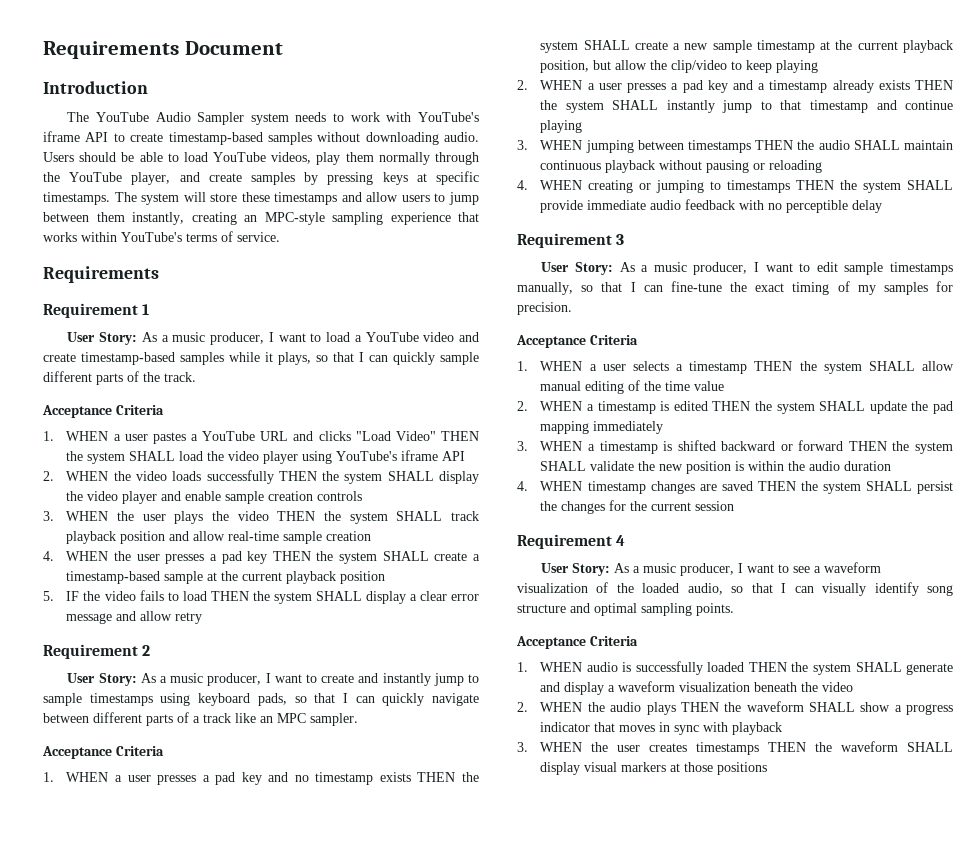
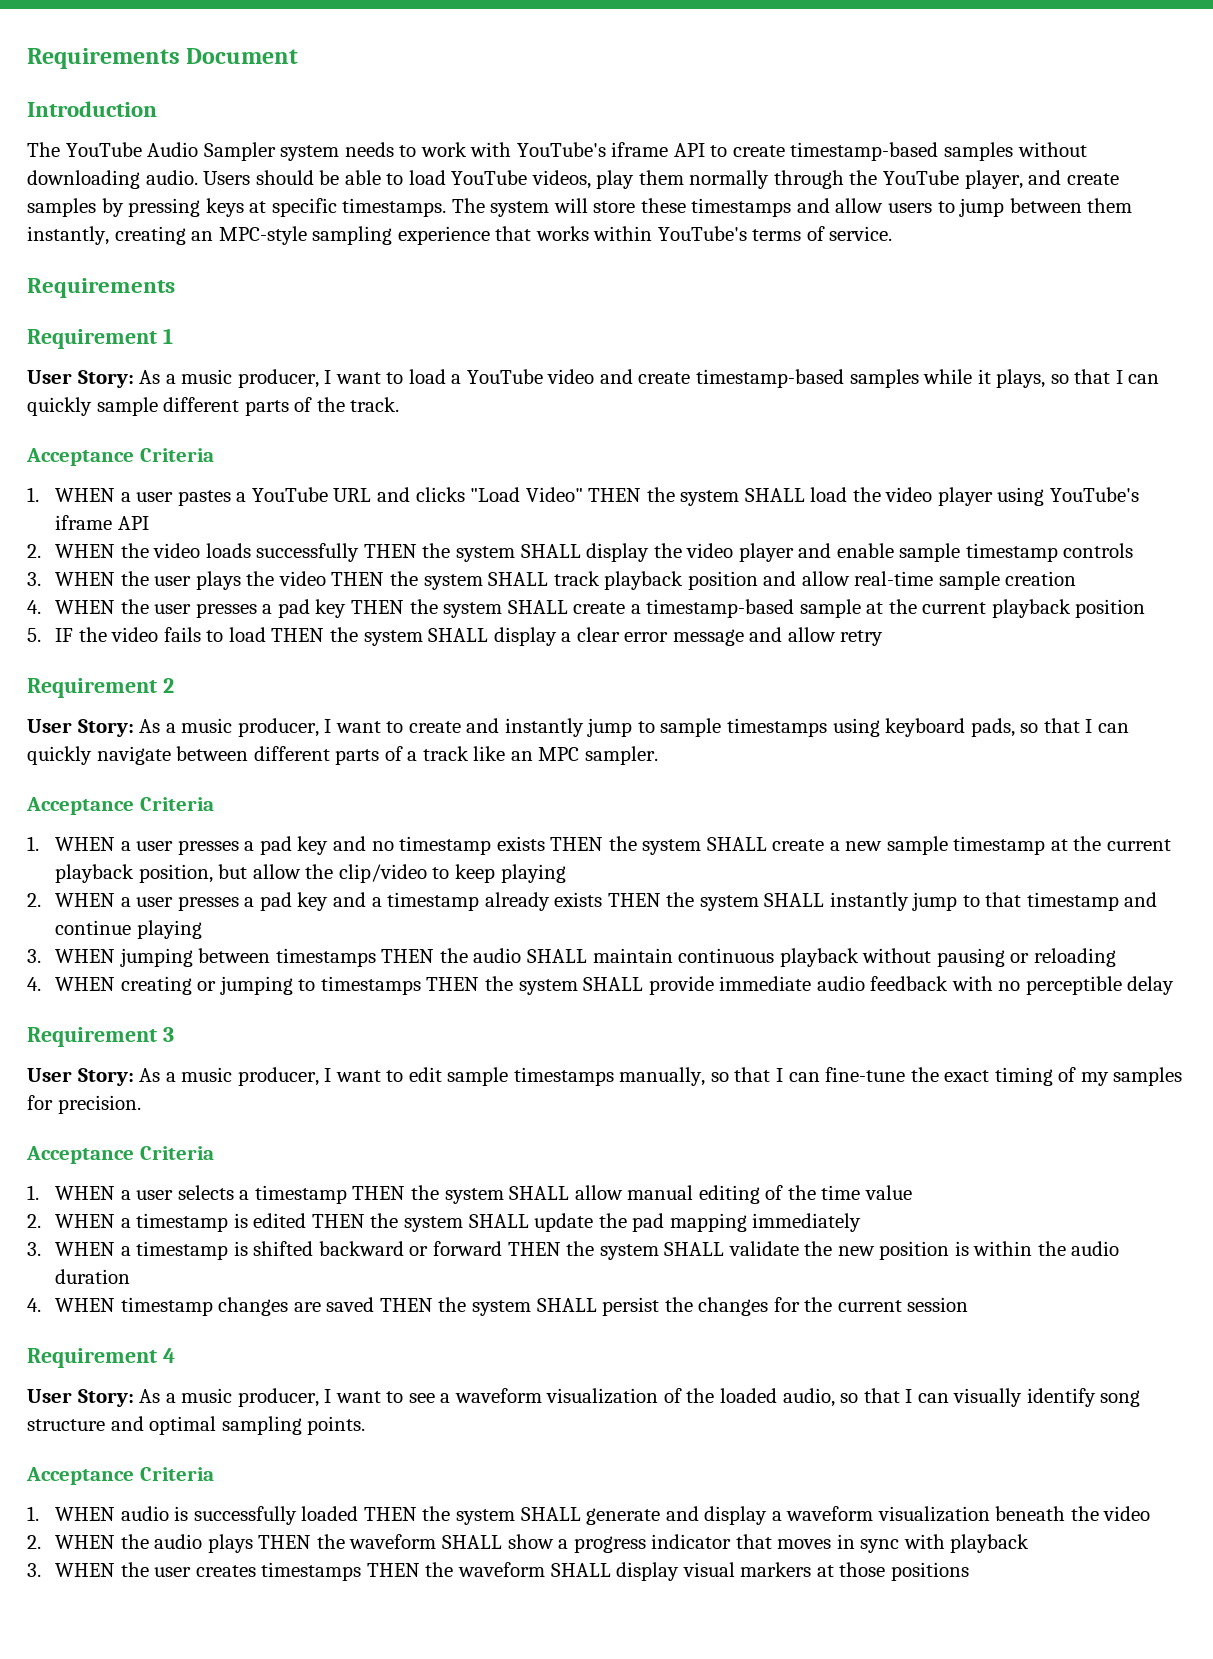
- 2. WHEN the video loads successfully THEN the system SHALL display the video player and enable sample creation controls
+ 2. WHEN the video loads successfully THEN the system SHALL display the video player and enable sample timestamp controls

